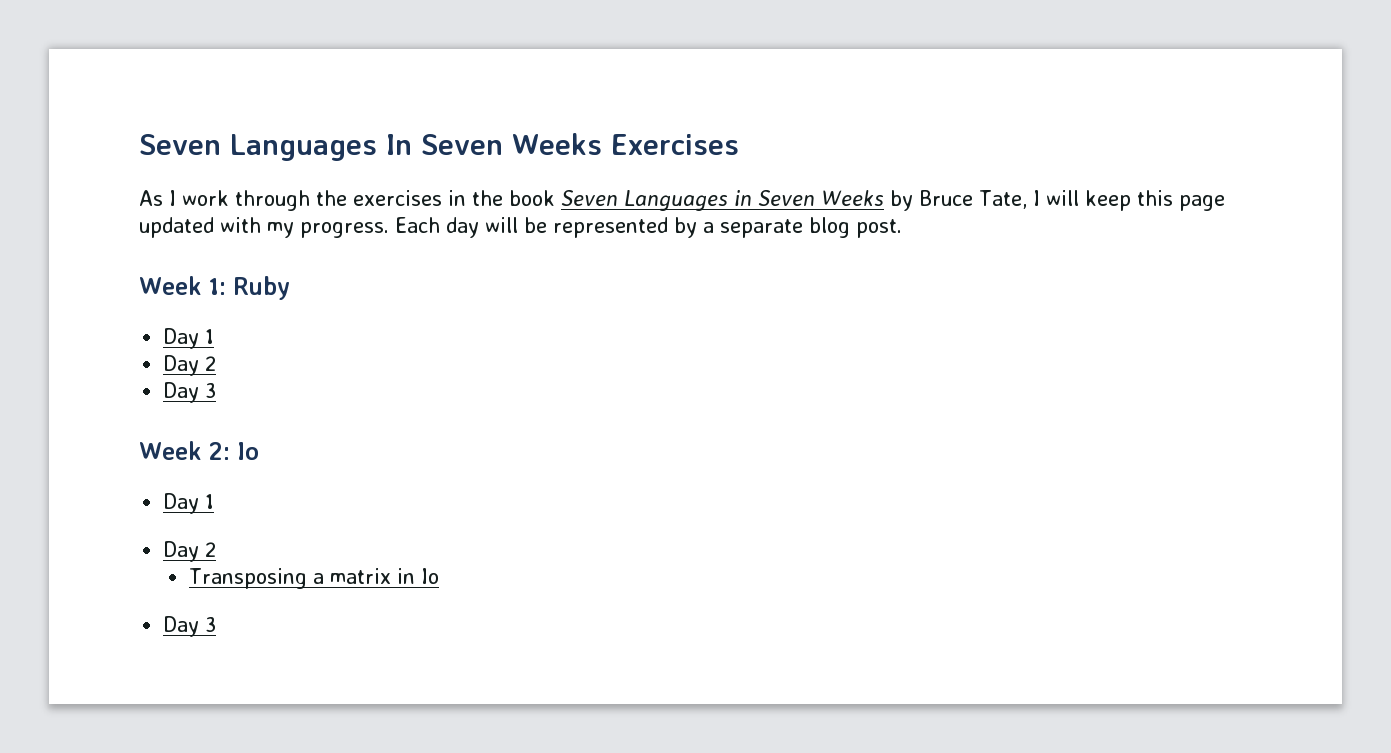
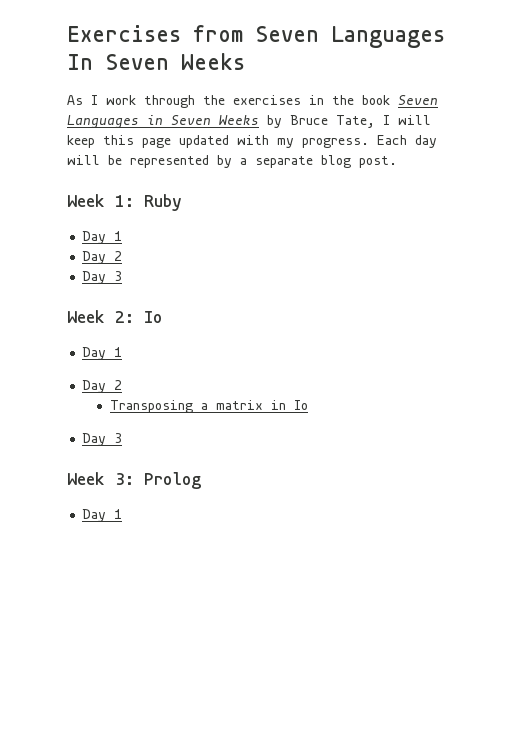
- Seven Languages In Seven Weeks Exercises
+ Exercises from Seven Languages In Seven Weeks
+ Week 3: Prolog
+ Day 1

